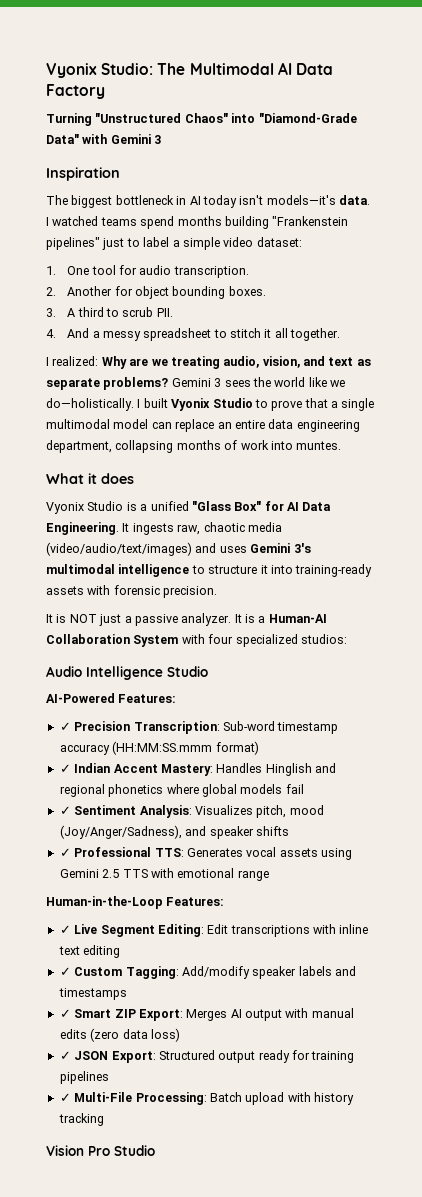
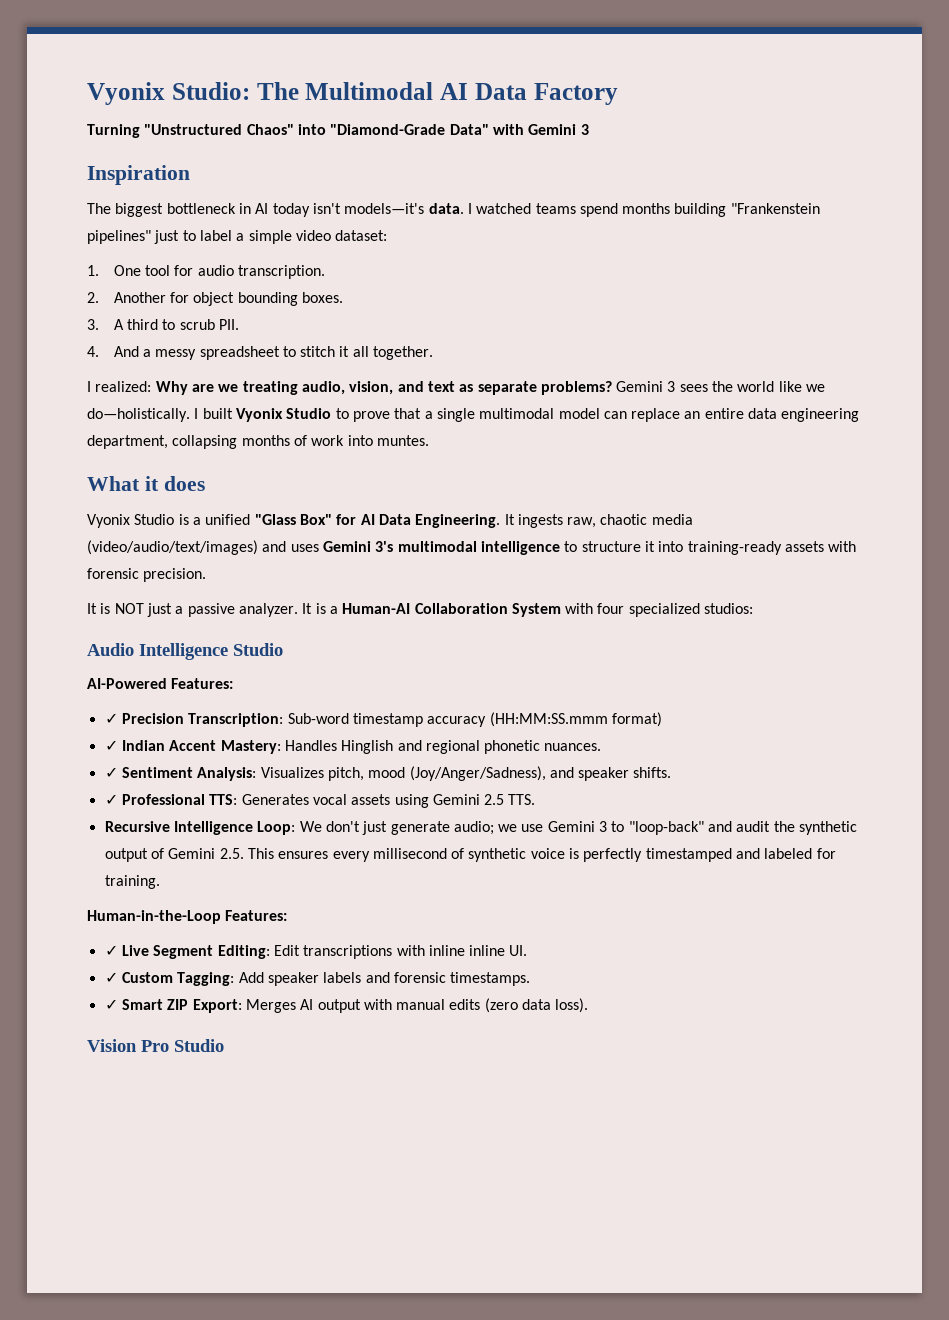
- ✓ Indian Accent Mastery: Handles Hinglish and regional phonetics where global models fail
+ ✓ Indian Accent Mastery: Handles Hinglish and regional phonetic nuances.
- ✓ Sentiment Analysis: Visualizes pitch, mood (Joy/Anger/Sadness), and speaker shifts
+ ✓ Sentiment Analysis: Visualizes pitch, mood (Joy/Anger/Sadness), and speaker shifts.
- ✓ Professional TTS: Generates vocal assets using Gemini 2.5 TTS with emotional range
+ ✓ Professional TTS: Generates vocal assets using Gemini 2.5 TTS.
+ Recursive Intelligence Loop: We don't just generate audio; we use Gemini 3 to "loop-back" and audit the synthetic output of Gemini 2.5. This ensures every millisecond of synthetic voice is perfectly timestamped and labeled for training.
- ✓ Live Segment Editing: Edit transcriptions with inline text editing
+ ✓ Live Segment Editing: Edit transcriptions with inline inline UI.
- ✓ Custom Tagging: Add/modify speaker labels and timestamps
+ ✓ Custom Tagging: Add speaker labels and forensic timestamps.
- ✓ Smart ZIP Export: Merges AI output with manual edits (zero data loss)
- ✓ JSON Export: Structured output ready for training pipelines
- ✓ Multi-File Processing: Batch upload with history tracking
+ ✓ Smart ZIP Export: Merges AI output with manual edits (zero data loss).

